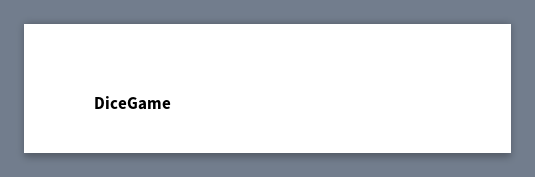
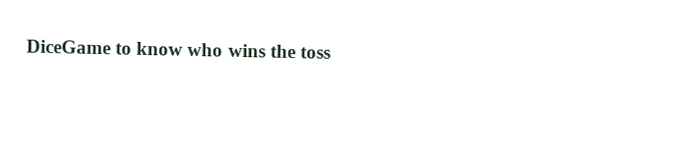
- DiceGame
+ DiceGame to know who wins the toss

